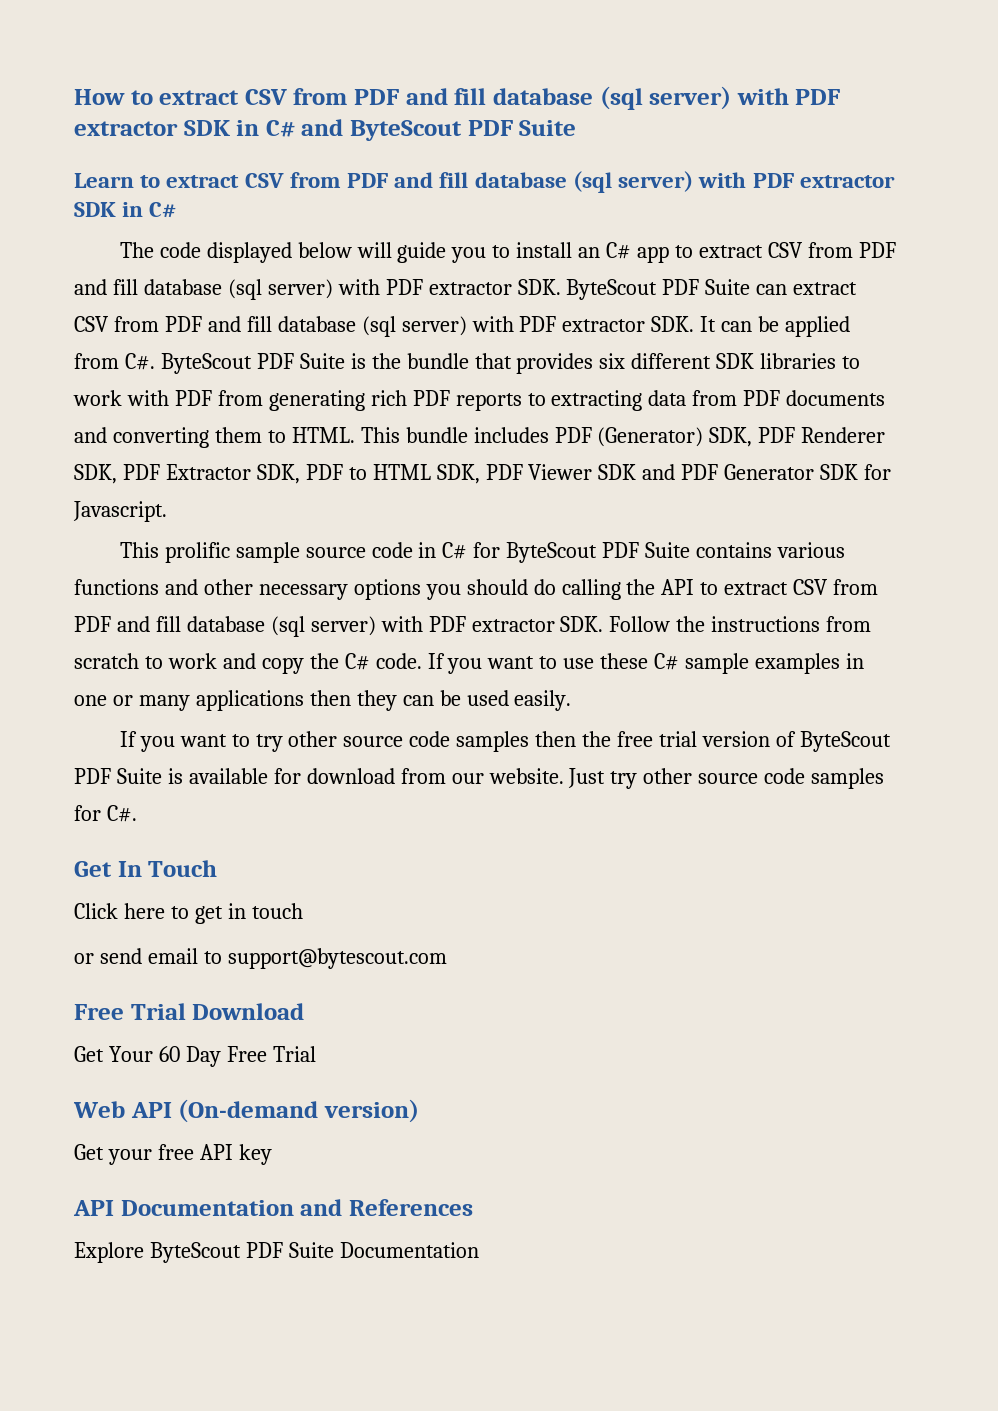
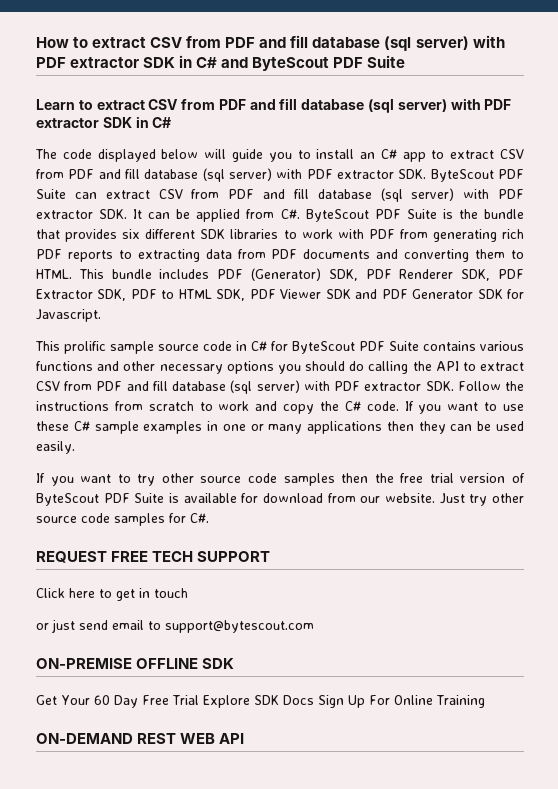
- Get In Touch
+ REQUEST FREE TECH SUPPORT
- or send email to support@bytescout.com
+ or just send email to support@bytescout.com
- Free Trial Download
+ ON-PREMISE OFFLINE SDK
- Get Your 60 Day Free Trial
- Web API (On-demand version)
- Get your free API key
- API Documentation and References
- Explore ByteScout PDF Suite Documentation
+ Get Your 60 Day Free Trial Explore SDK Docs Sign Up For Online Training
+ ON-DEMAND REST WEB API

